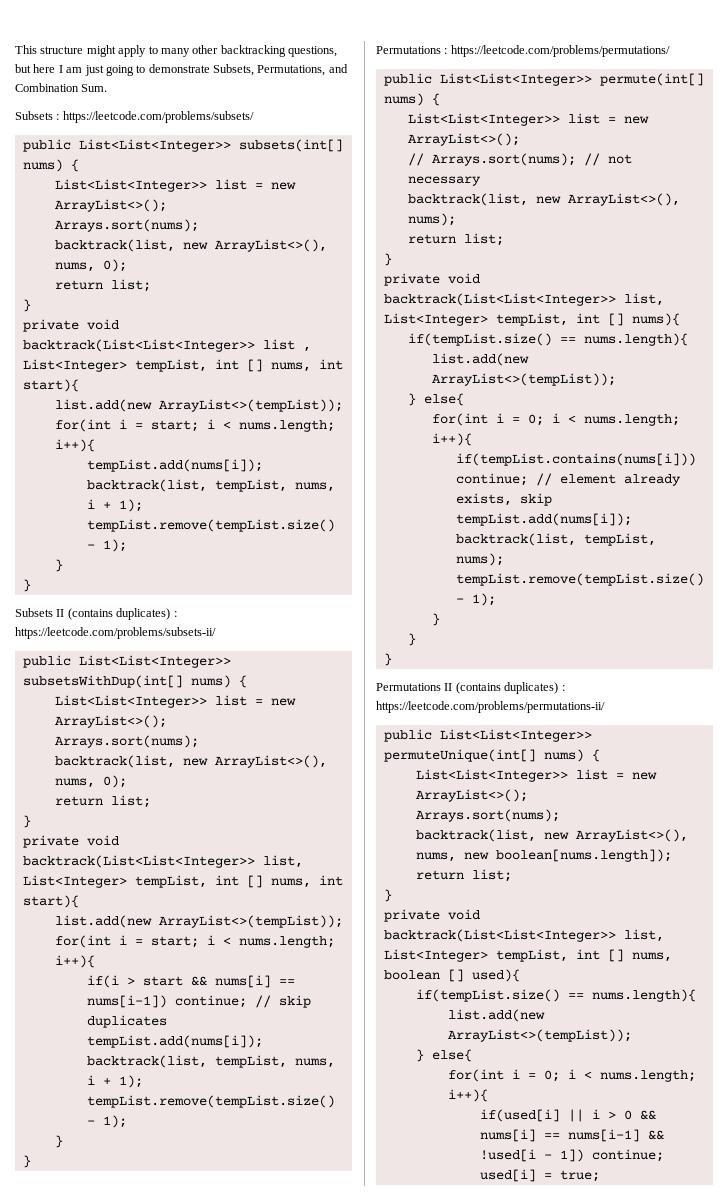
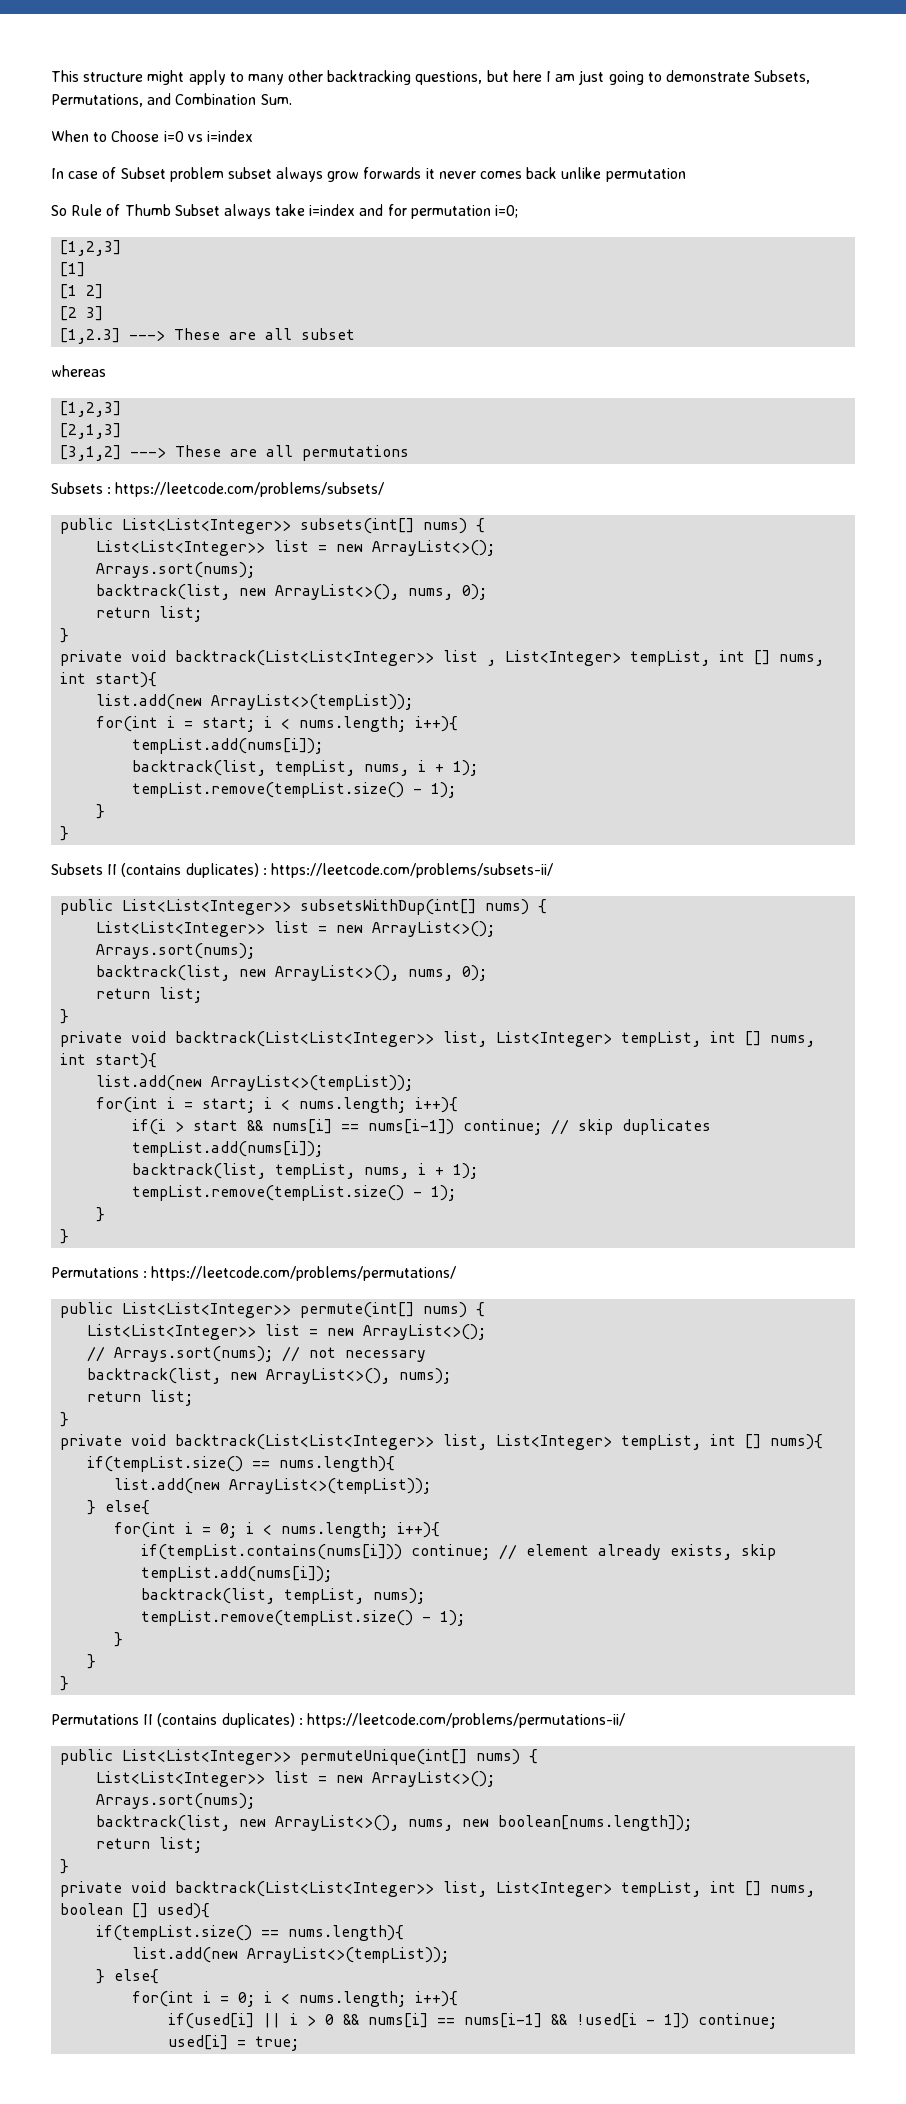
+ When to Choose i=0 vs i=index
+ In case of Subset problem subset always grow forwards it never comes back unlike permutation
+ So Rule of Thumb Subset always take i=index and for permutation i=0;
+ [1,2,3]
+ [1]
+ [1 2]
+ [2 3]
+ [1,2.3] ---> These are all subset
+ whereas
+ [1,2,3]
+ [2,1,3]
+ [3,1,2] ---> These are all permutations

